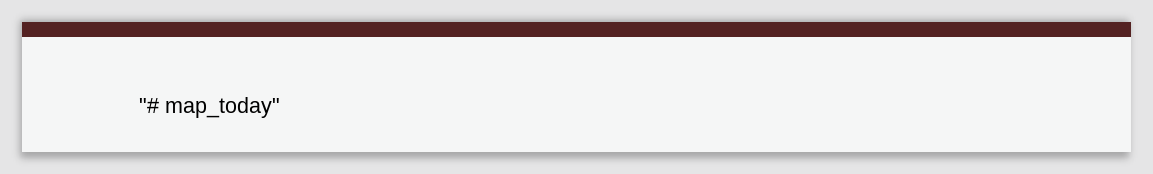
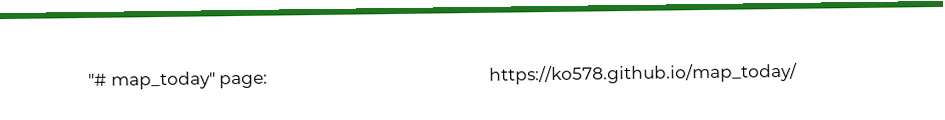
- "# map_today"
+ "# map_today" page: https://ko578.github.io/map_today/

